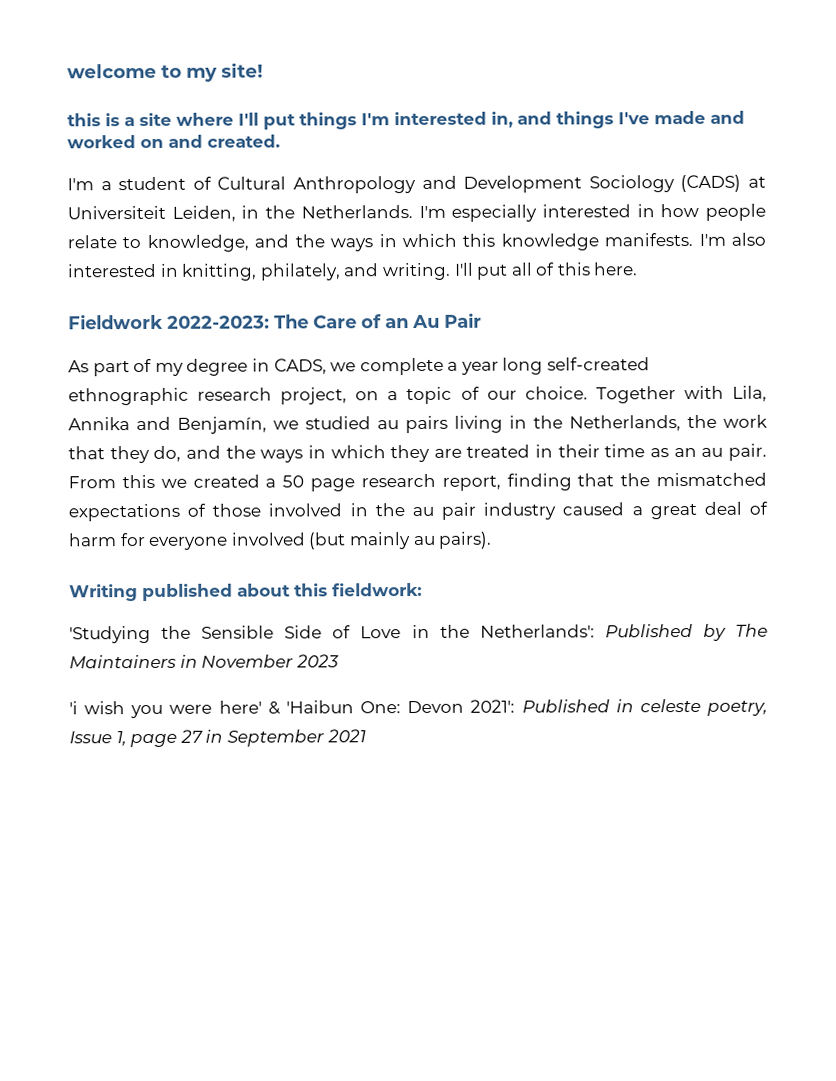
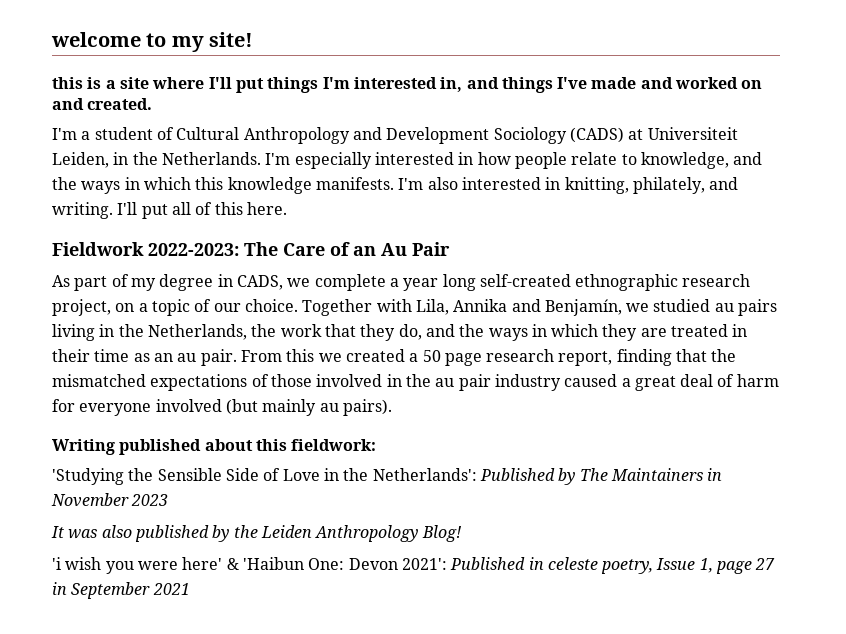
+ It was also published by the Leiden Anthropology Blog!

